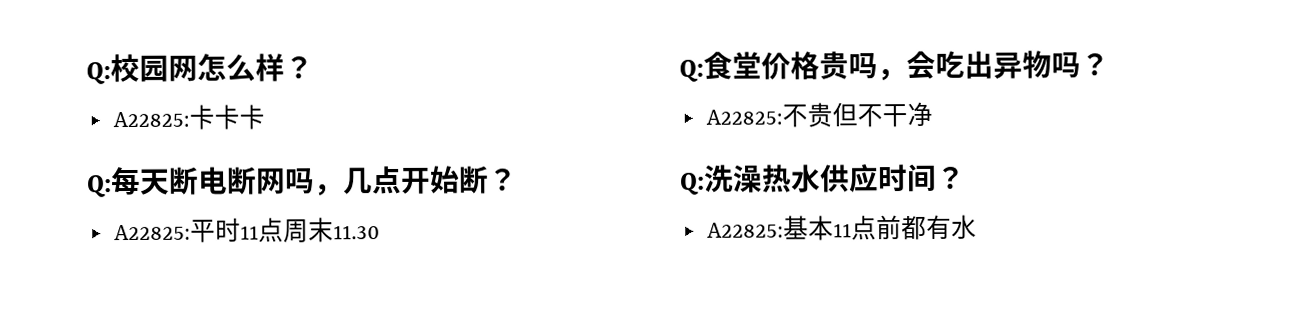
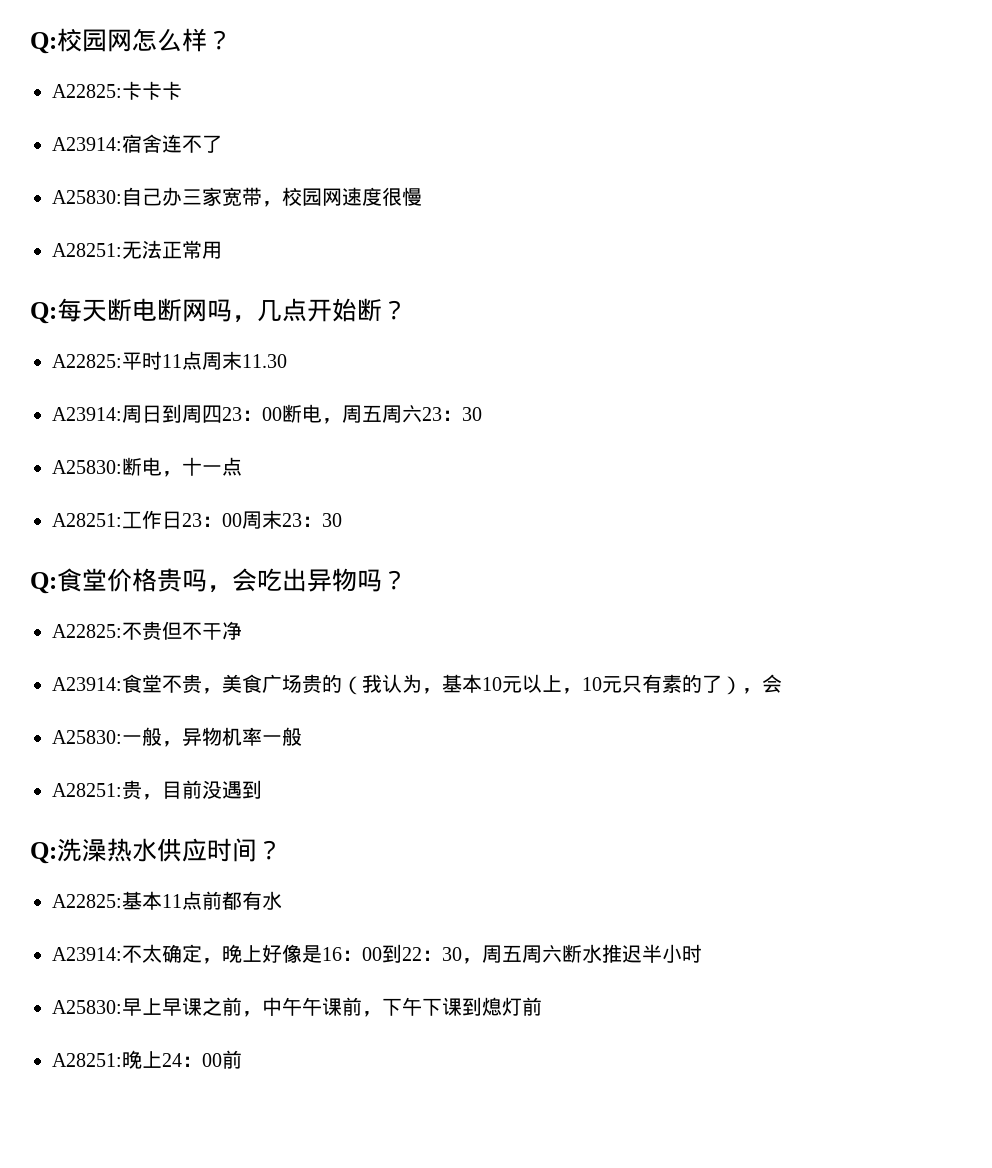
+ A23914:宿舍连不了
+ A25830:自己办三家宽带，校园网速度很慢
+ A28251:无法正常用
+ A23914:周日到周四23：00断电，周五周六23：30
+ A25830:断电，十一点
+ A28251:工作日23：00周末23：30
+ A23914:食堂不贵，美食广场贵的（我认为，基本10元以上，10元只有素的了），会
+ A25830:一般，异物机率一般
+ A28251:贵，目前没遇到
+ A23914:不太确定，晚上好像是16：00到22：30，周五周六断水推迟半小时
+ A25830:早上早课之前，中午午课前，下午下课到熄灯前
+ A28251:晚上24：00前

